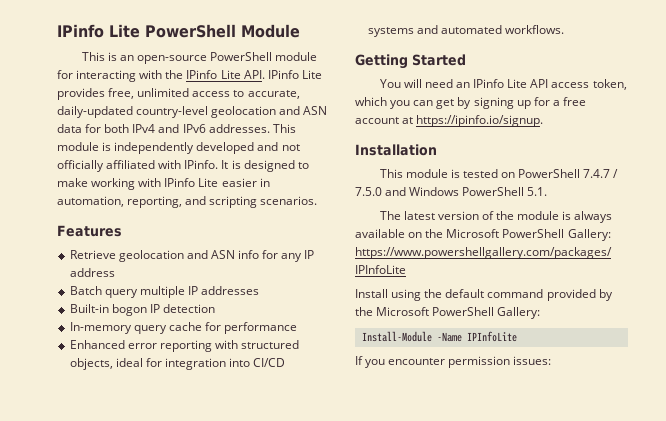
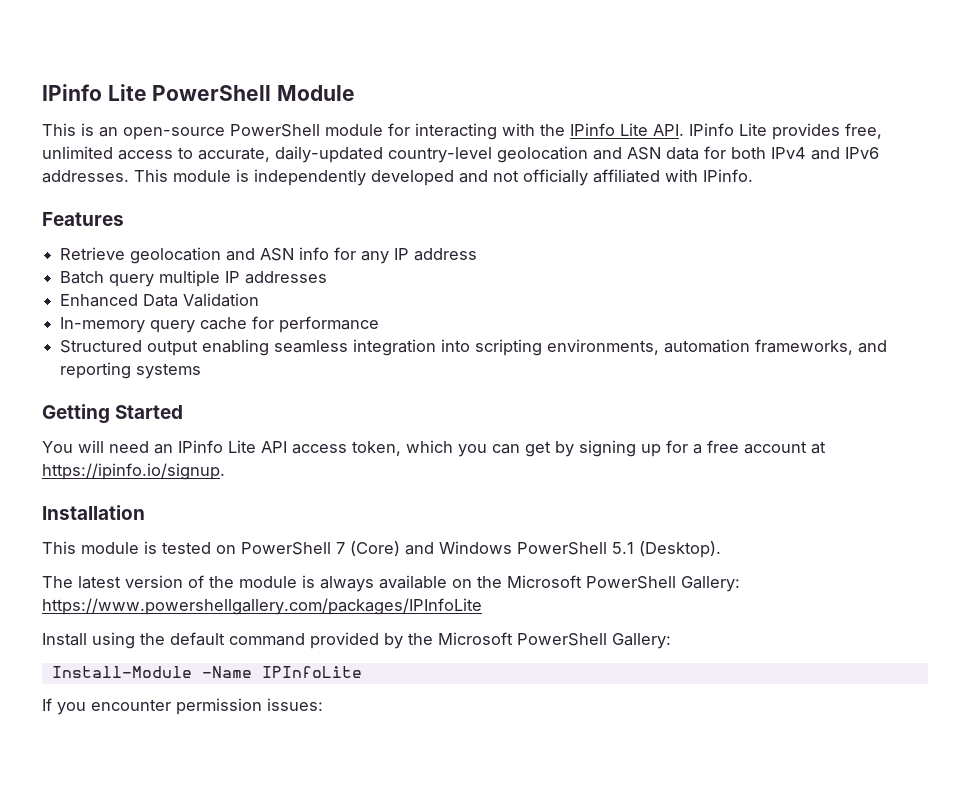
- It is designed to make working with IPinfo Lite easier in automation, reporting, and scripting scenarios.
- Built-in bogon IP detection
+ Enhanced Data Validation
- Enhanced error reporting with structured objects, ideal for integration into CI/CD systems and automated workflows.
+ Structured output enabling seamless integration into scripting environments, automation frameworks, and reporting systems
- This module is tested on PowerShell 7.4.7 / 7.5.0 and Windows PowerShell 5.1.
+ This module is tested on PowerShell 7 (Core) and Windows PowerShell 5.1 (Desktop).

